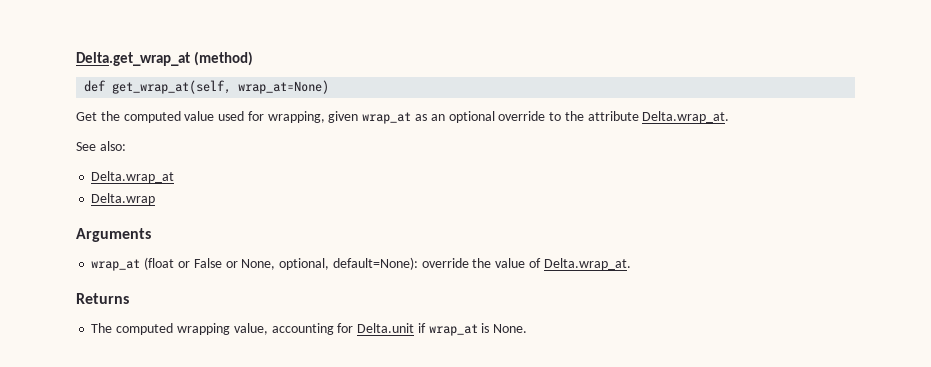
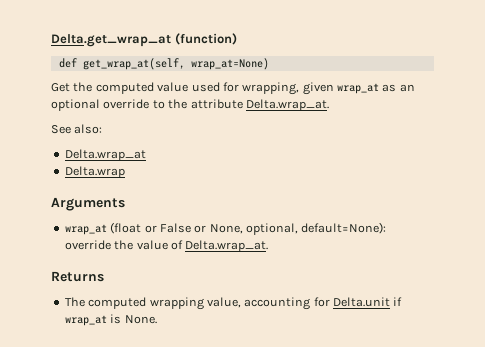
- Delta.get_wrap_at (method)
+ Delta.get_wrap_at (function)

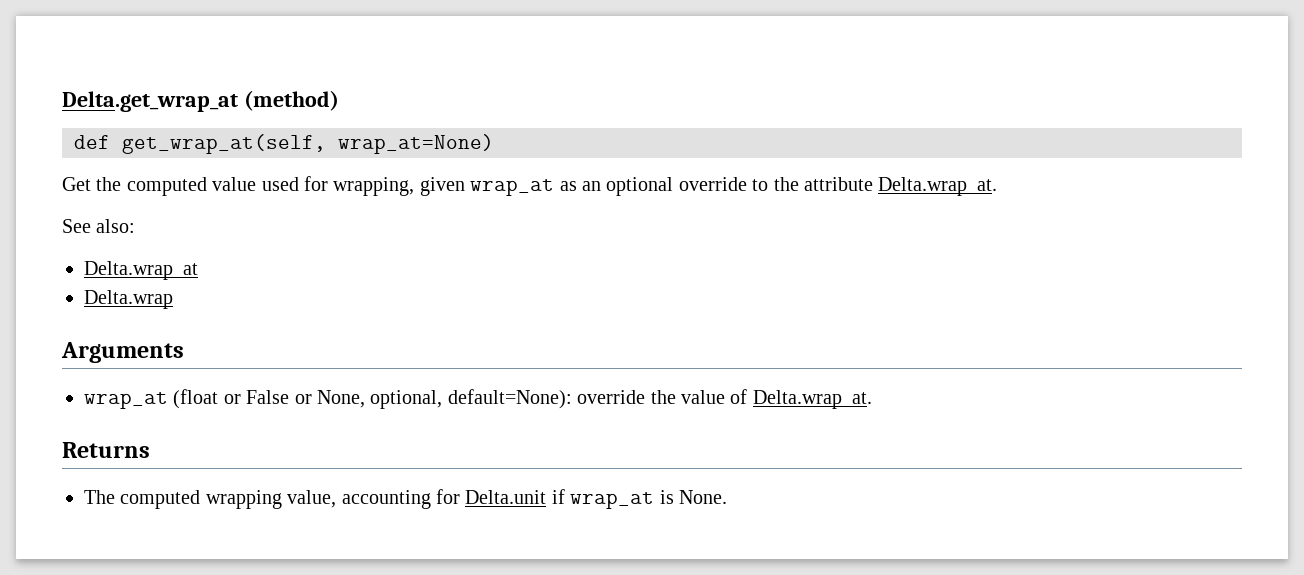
- Delta.get_wrap_at (function)
+ Delta.get_wrap_at (method)

